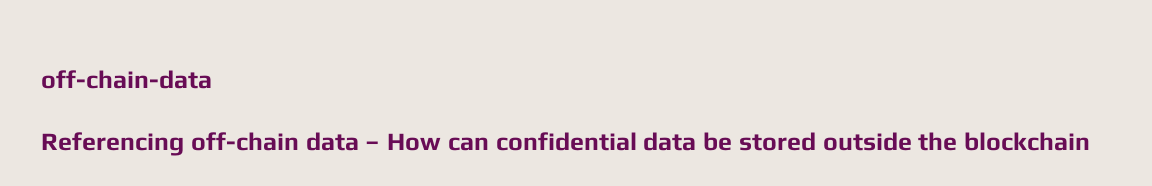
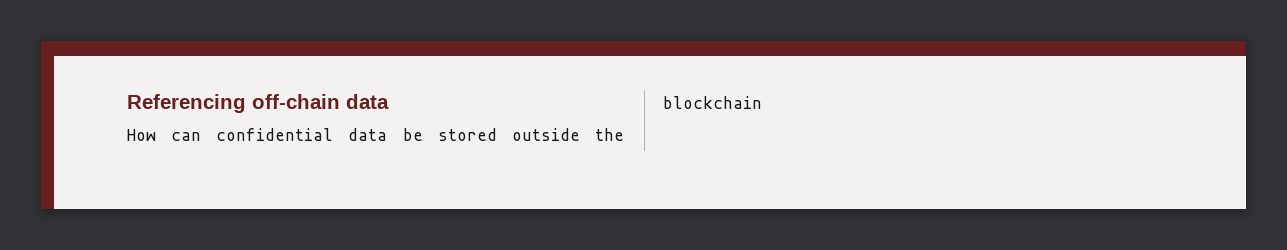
- off-chain-data
- Referencing off-chain data – How can confidential data be stored outside the blockchain
+ Referencing off-chain data
+ How can confidential data be stored outside the blockchain

